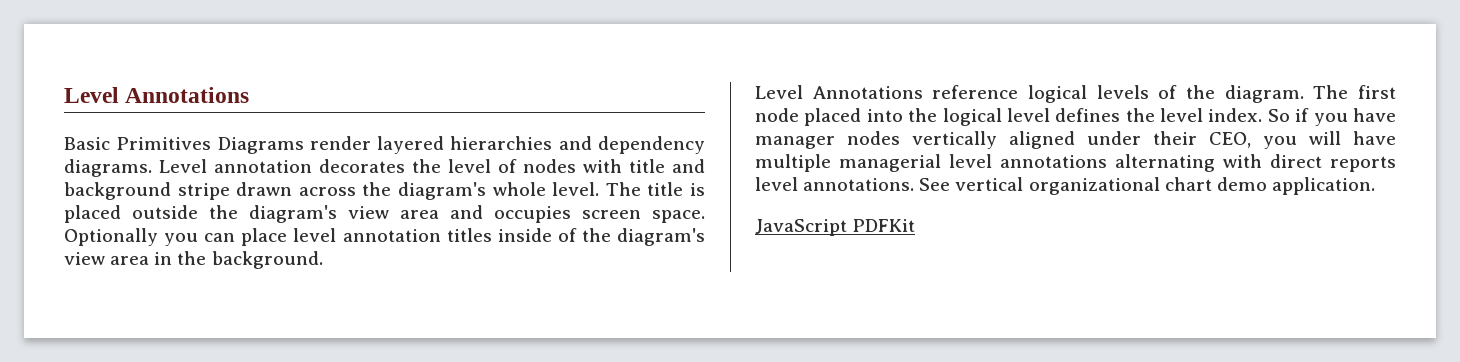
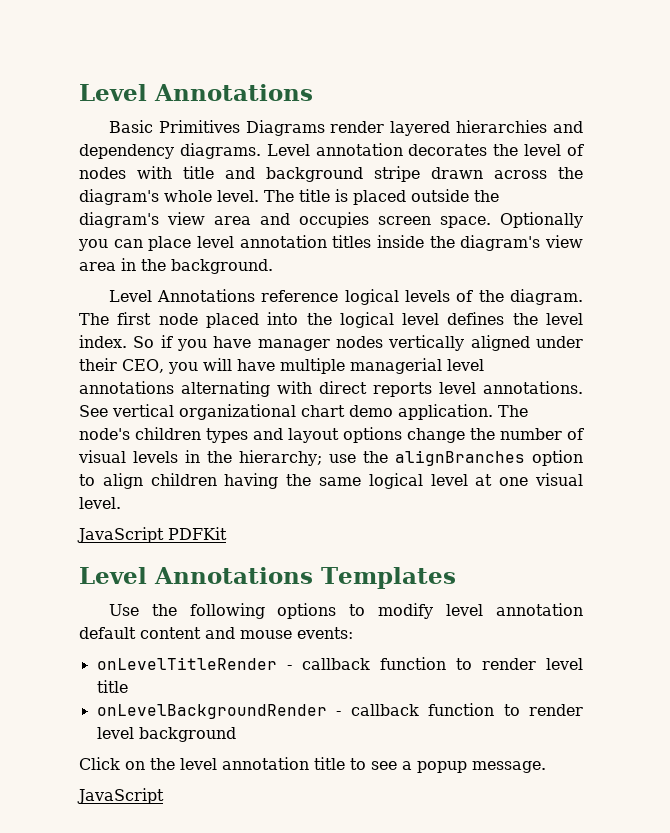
- Optionally you can place level annotation titles inside of the diagram's view area in the background.
+ Optionally you can place level annotation titles inside the diagram's view area in the background.
- See vertical organizational chart demo application.
+ See vertical organizational chart demo application. The node's children types and layout options change the number of visual levels in the hierarchy; use the alignBranches option to align children having the same logical level at one visual level.
  JavaScript PDFKit
+ Level Annotations Templates
+ Use the following options to modify level annotation default content and mouse events:
+ onLevelTitleRender - callback function to render level title
+ onLevelBackgroundRender - callback function to render level background
+ Click on the level annotation title to see a popup message.
+ JavaScript

